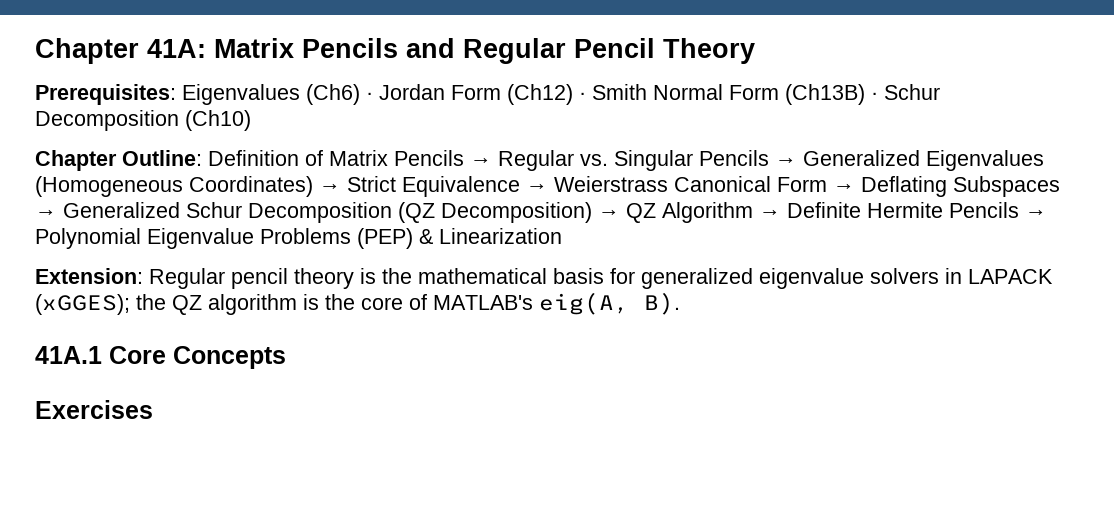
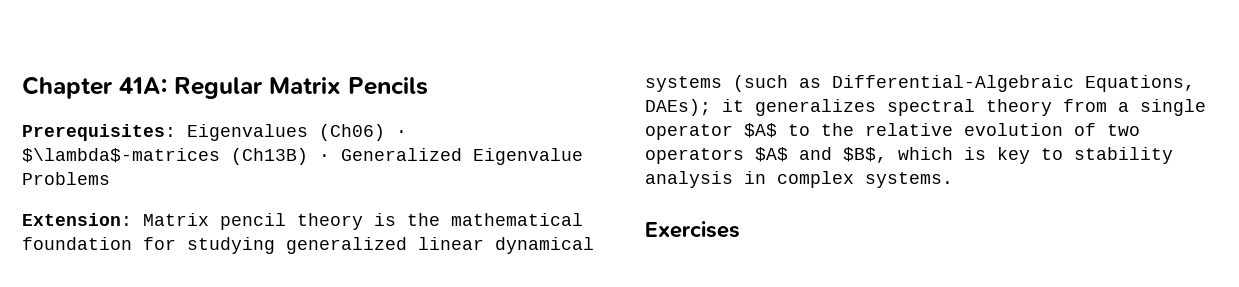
- Chapter 41A: Matrix Pencils and Regular Pencil Theory
- Prerequisites: Eigenvalues (Ch6) · Jordan Form (Ch12) · Smith Normal Form (Ch13B) · Schur Decomposition (Ch10)
- Chapter Outline: Definition of Matrix Pencils → Regular vs. Singular Pencils → Generalized Eigenvalues (Homogeneous Coordinates) → Strict Equivalence → Weierstrass Canonical Form → Deflating Subspaces → Generalized Schur Decomposition (QZ Decomposition) → QZ Algorithm → Definite Hermite Pencils → Polynomial Eigenvalue Problems (PEP) & Linearization
+ Chapter 41A: Regular Matrix Pencils
+ Prerequisites: Eigenvalues (Ch06) · $\lambda$-matrices (Ch13B) · Generalized Eigenvalue Problems
- Extension: Regular pencil theory is the mathematical basis for generalized eigenvalue solvers in LAPACK (xGGES); the QZ algorithm is the core of MATLAB's eig(A, B).
- 41A.1 Core Concepts
+ Extension: Matrix pencil theory is the mathematical foundation for studying generalized linear dynamical systems (such as Differential-Algebraic Equations, DAEs); it generalizes spectral theory from a single operator $A$ to the relative evolution of two operators $A$ and $B$, which is key to stability analysis in complex systems.

